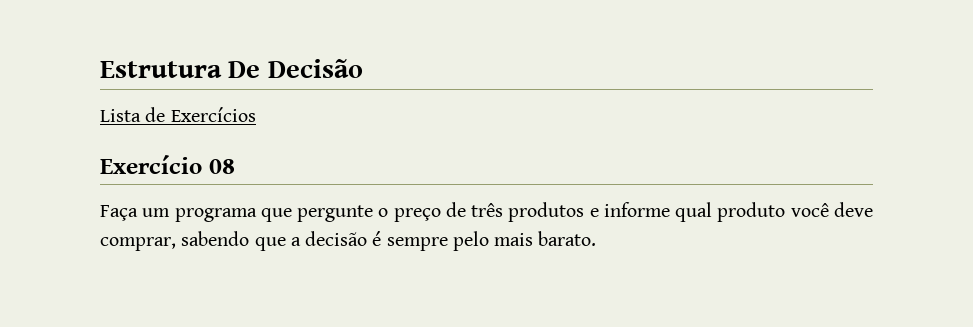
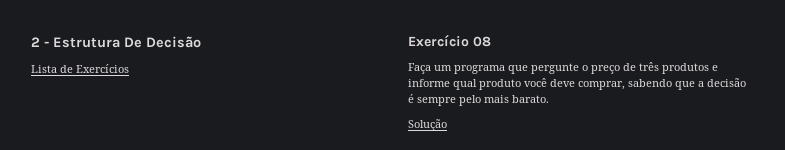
- Estrutura De Decisão
+ 2 - Estrutura De Decisão
+ Solução

